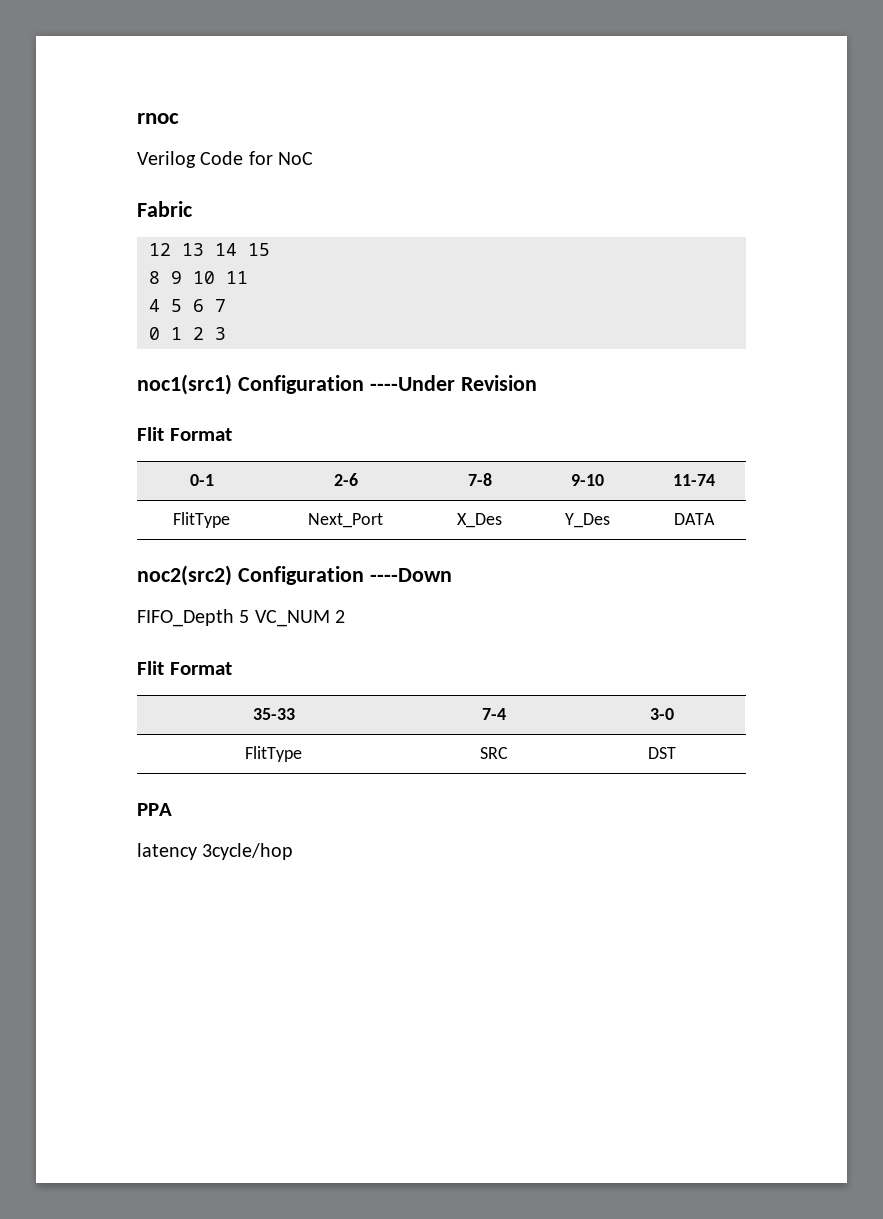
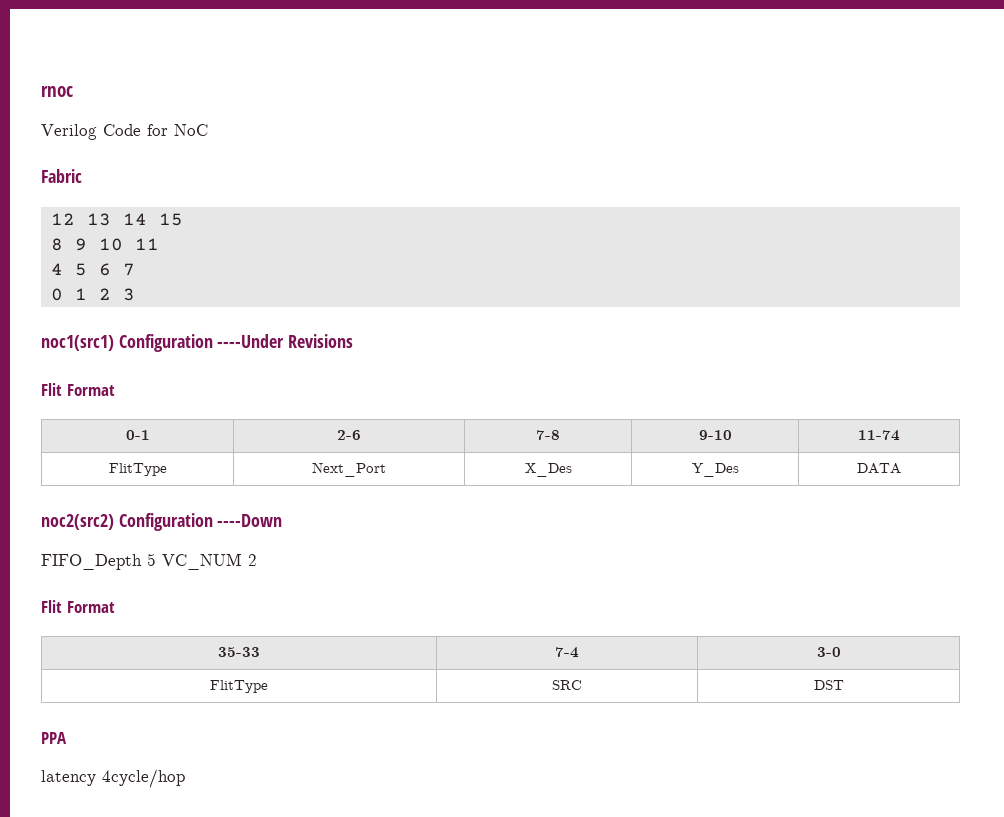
- noc1(src1) Configuration ----Under Revision
+ noc1(src1) Configuration ----Under Revisions
- latency 3cycle/hop
+ latency 4cycle/hop

